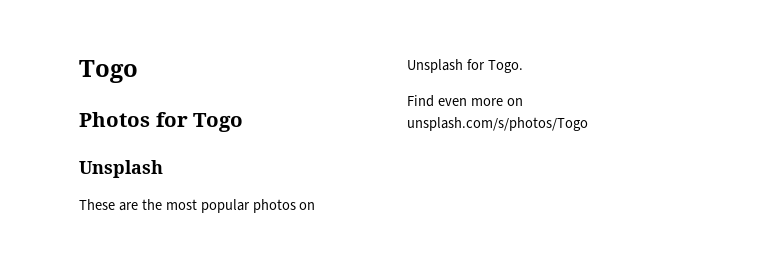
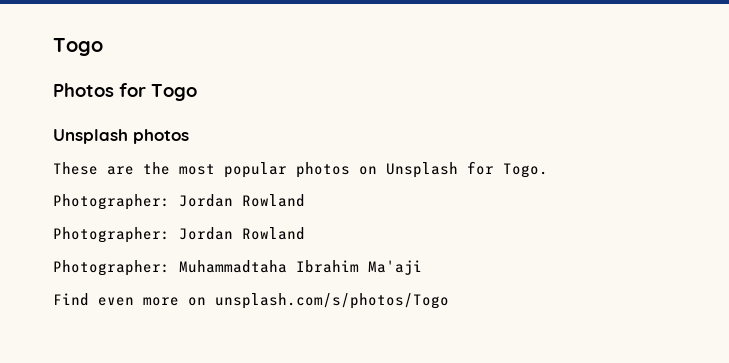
  Photos for Togo
- Unsplash
+ Unsplash photos
  These are the most popular photos on Unsplash for Togo.
+ Photographer: Jordan Rowland
+ Photographer: Jordan Rowland
+ Photographer: Muhammadtaha Ibrahim Ma'aji

